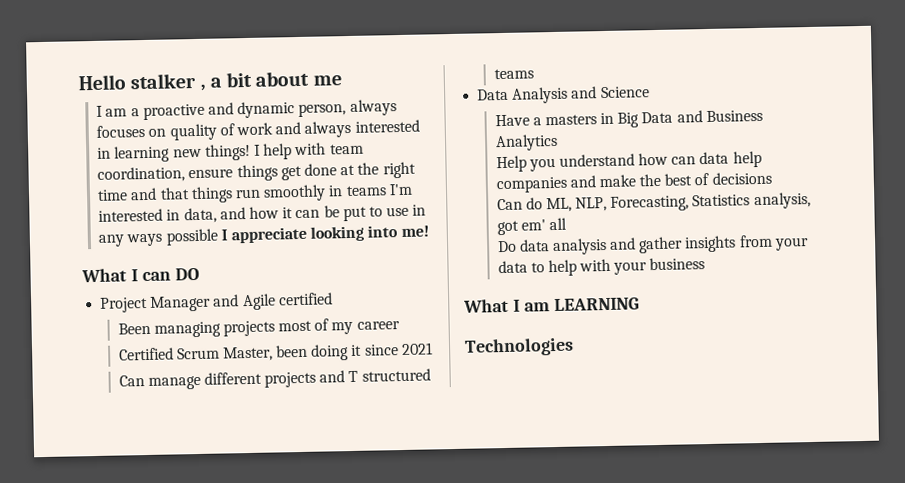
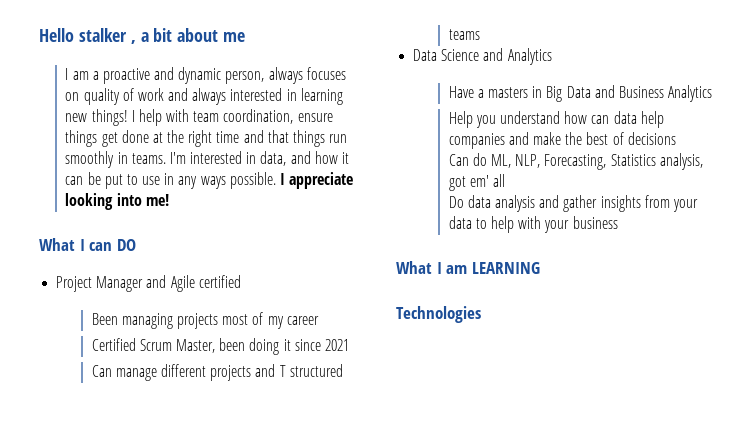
- I help with team coordination, ensure things get done at the right time and that things run smoothly in teams I'm interested in data, and how it can be put to use in any ways possible I appreciate looking into me!
+ I help with team coordination, ensure things get done at the right time and that things run smoothly in teams. I'm interested in data, and how it can be put to use in any ways possible. I appreciate looking into me!
- Data Analysis and Science
+ Data Science and Analytics

